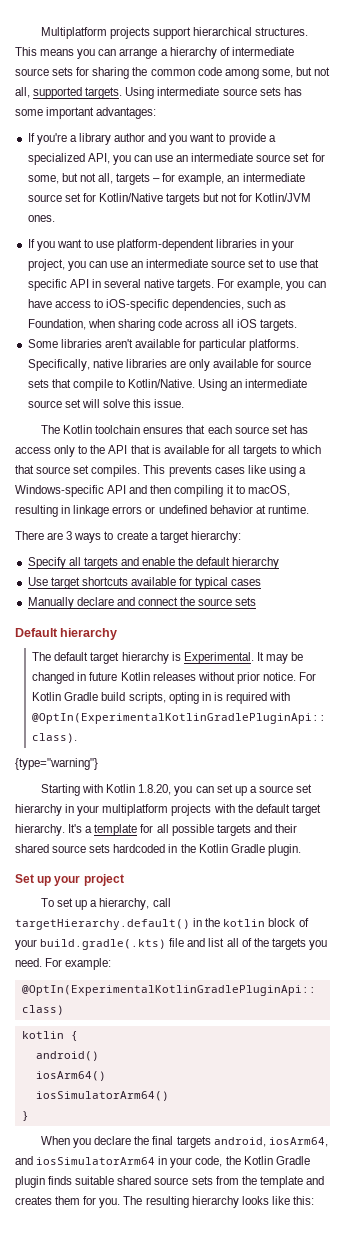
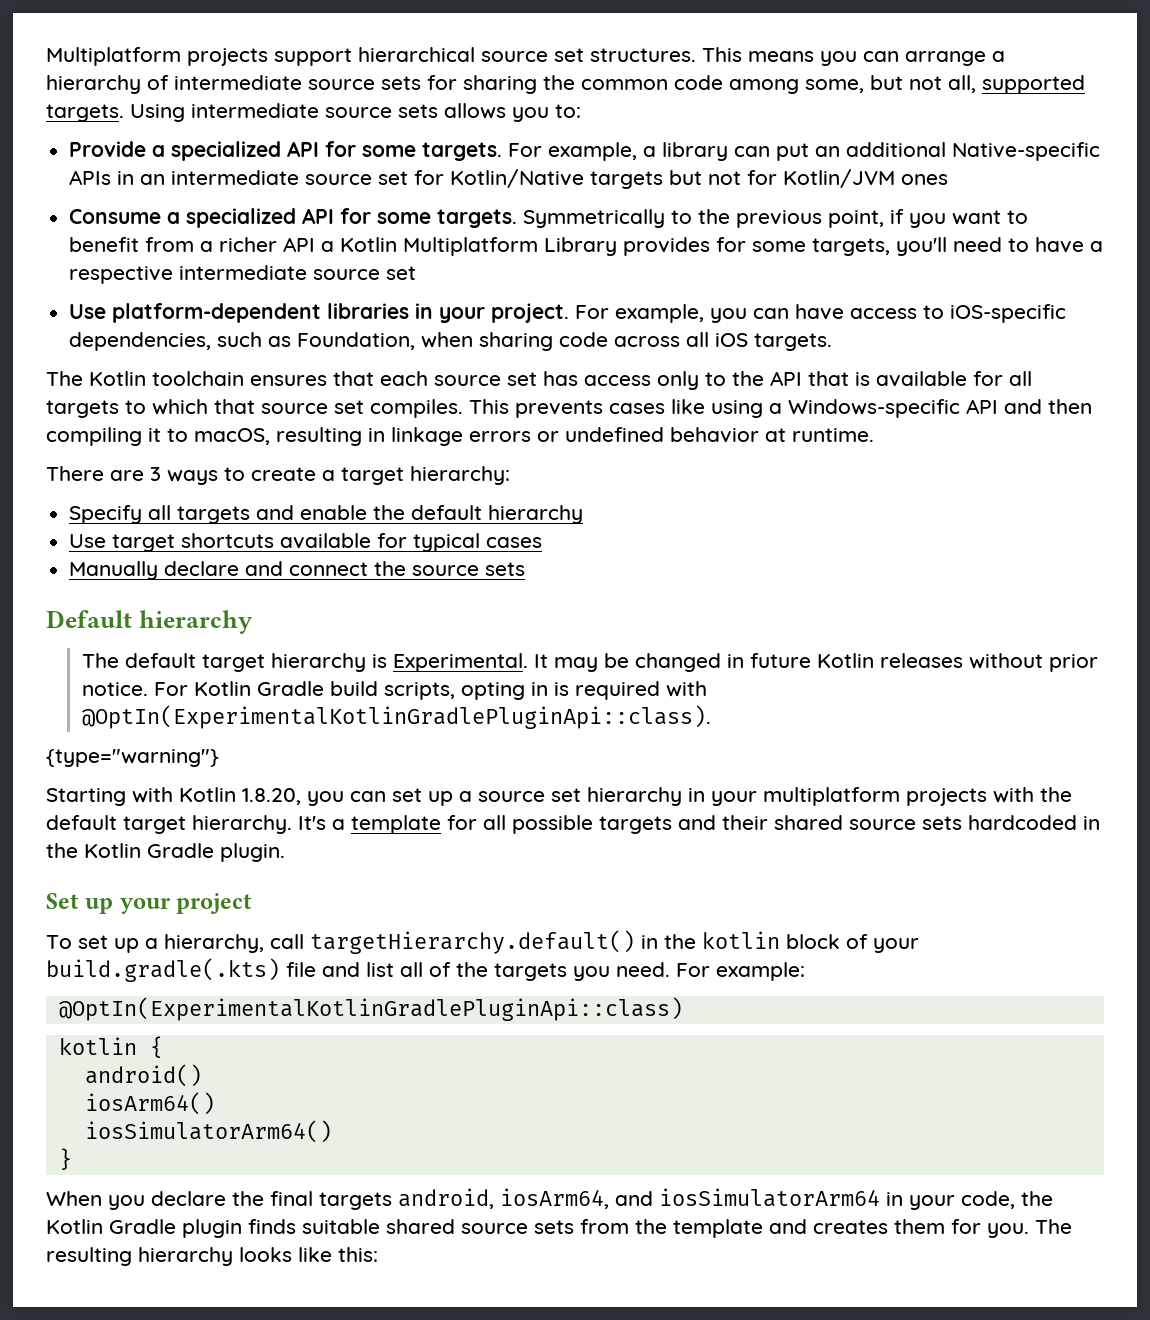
- Multiplatform projects support hierarchical structures.
+ Multiplatform projects support hierarchical source set structures.
- Using intermediate source sets has some important advantages:
- If you're a library author and you want to provide a specialized API, you can use an intermediate source set for some, but not all, targets – for example, an intermediate source set for Kotlin/Native targets but not for Kotlin/JVM ones.
- If you want to use platform-dependent libraries in your project, you can use an intermediate source set to use that specific API in several native targets.
+ Using intermediate source sets allows you to:
+ Provide a specialized API for some targets. For example, a library can put an additional Native-specific APIs in an intermediate source set for Kotlin/Native targets but not for Kotlin/JVM ones
+ Consume a specialized API for some targets. Symmetrically to the previous point, if you want to benefit from a richer API a Kotlin Multiplatform Library provides for some targets, you'll need to have a respective intermediate source set
+ Use platform-dependent libraries in your project.
- Some libraries aren't available for particular platforms. Specifically, native libraries are only available for source sets that compile to Kotlin/Native. Using an intermediate source set will solve this issue.

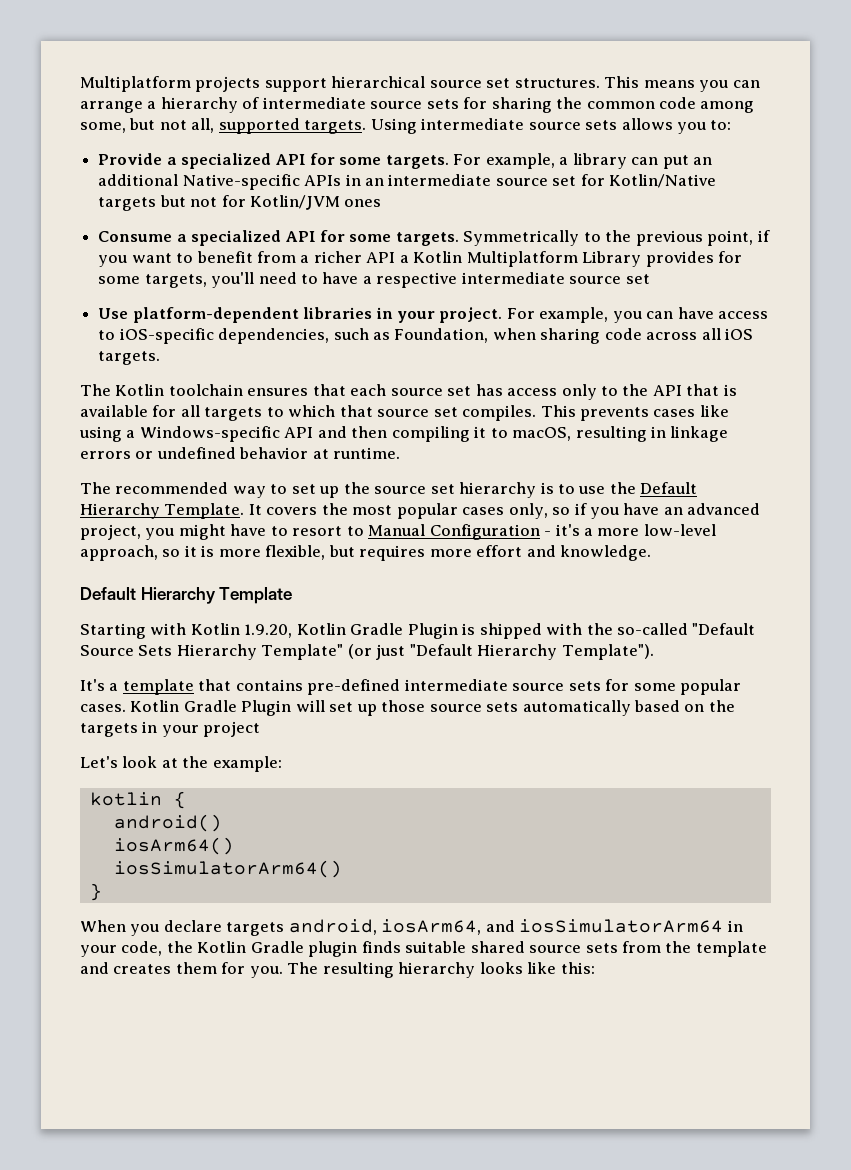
- There are 3 ways to create a target hierarchy:
- Specify all targets and enable the default hierarchy
- Use target shortcuts available for typical cases
- Manually declare and connect the source sets
- Default hierarchy
- The default target hierarchy is Experimental. It may be changed in future Kotlin releases without prior notice. For Kotlin Gradle build scripts, opting in is required with @OptIn(ExperimentalKotlinGradlePluginApi::class).
- {type="warning"}
- Starting with Kotlin 1.8.20, you can set up a source set hierarchy in your multiplatform projects with the default target hierarchy. It's a template for all possible targets and their shared source sets hardcoded in the Kotlin Gradle plugin.
- Set up your project
- To set up a hierarchy, call targetHierarchy.default() in the kotlin block of your build.gradle(.kts) file and list all of the targets you need. For example:
+ The recommended way to set up the source set hierarchy is to use the Default Hierarchy Template. It covers the most popular cases only, so if you have an advanced project, you might have to resort to Manual Configuration - it's a more low-level approach, so it is more flexible, but requires more effort and knowledge.
+ Default Hierarchy Template
+ Starting with Kotlin 1.9.20, Kotlin Gradle Plugin is shipped with the so-called "Default Source Sets Hierarchy Template" (or just "Default Hierarchy Template").
+ It's a template that contains pre-defined intermediate source sets for some popular cases. Kotlin Gradle Plugin will set up those source sets automatically based on the targets in your project
+ Let's look at the example:
- @OptIn(ExperimentalKotlinGradlePluginApi::class)
- When you declare the final targets android, iosArm64, and iosSimulatorArm64 in your code, the Kotlin Gradle plugin finds suitable shared source sets from the template and creates them for you.
+ When you declare targets android, iosArm64, and iosSimulatorArm64 in your code, the Kotlin Gradle plugin finds suitable shared source sets from the template and creates them for you.

